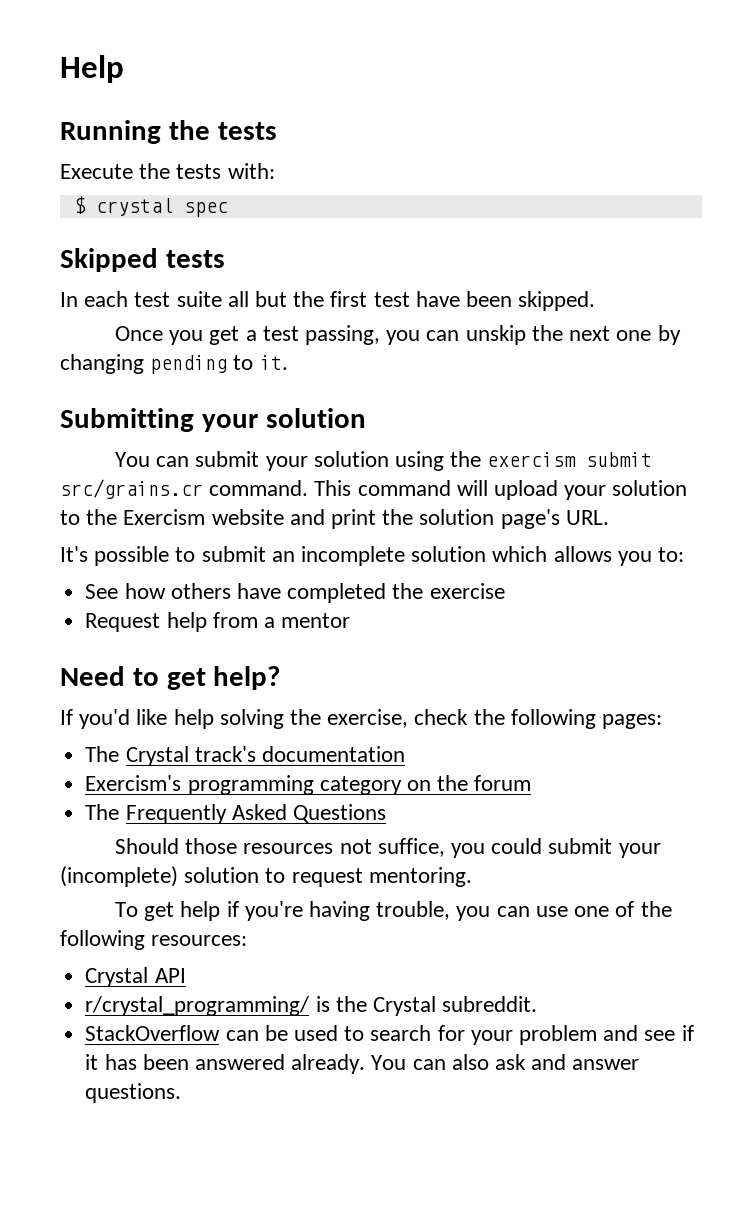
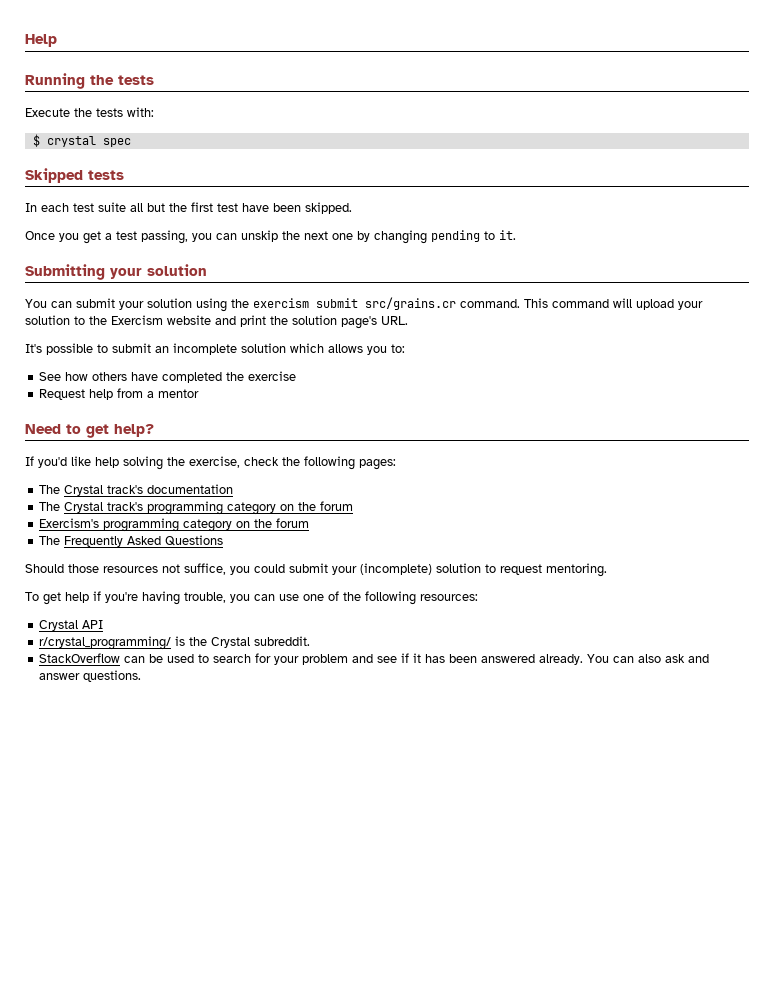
+ The Crystal track's programming category on the forum

